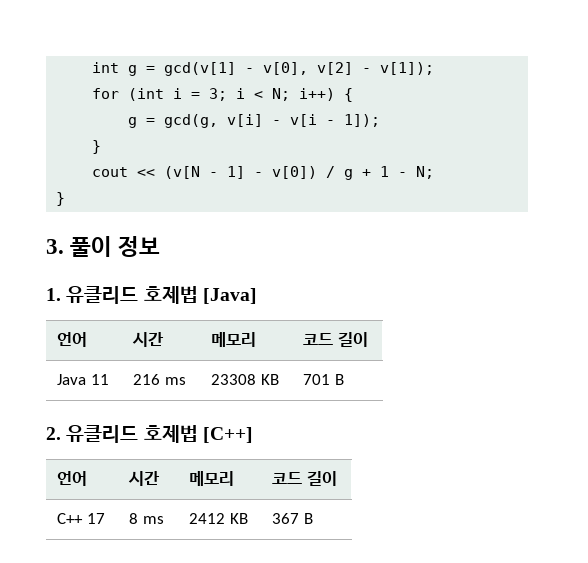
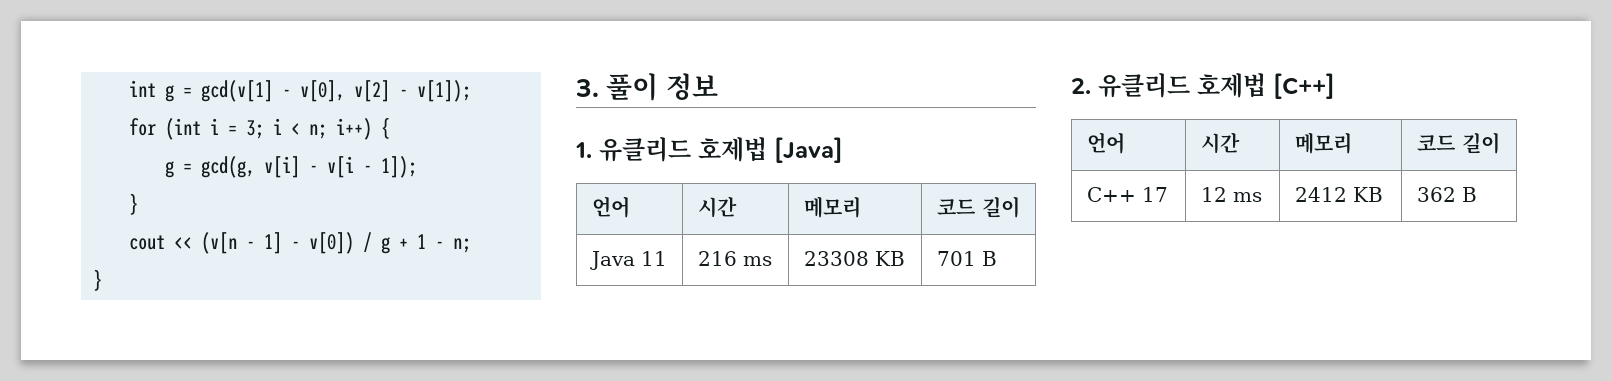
- for (int i = 3; i < N; i++) {
+ for (int i = 3; i < n; i++) {
- cout << (v[N - 1] - v[0]) / g + 1 - N;
+ cout << (v[n - 1] - v[0]) / g + 1 - n;
- C++ 17 | 8 ms | 2412 KB | 367 B
+ C++ 17 | 12 ms | 2412 KB | 362 B

